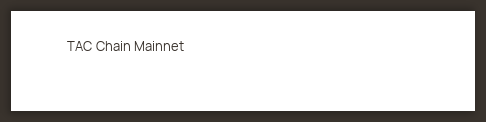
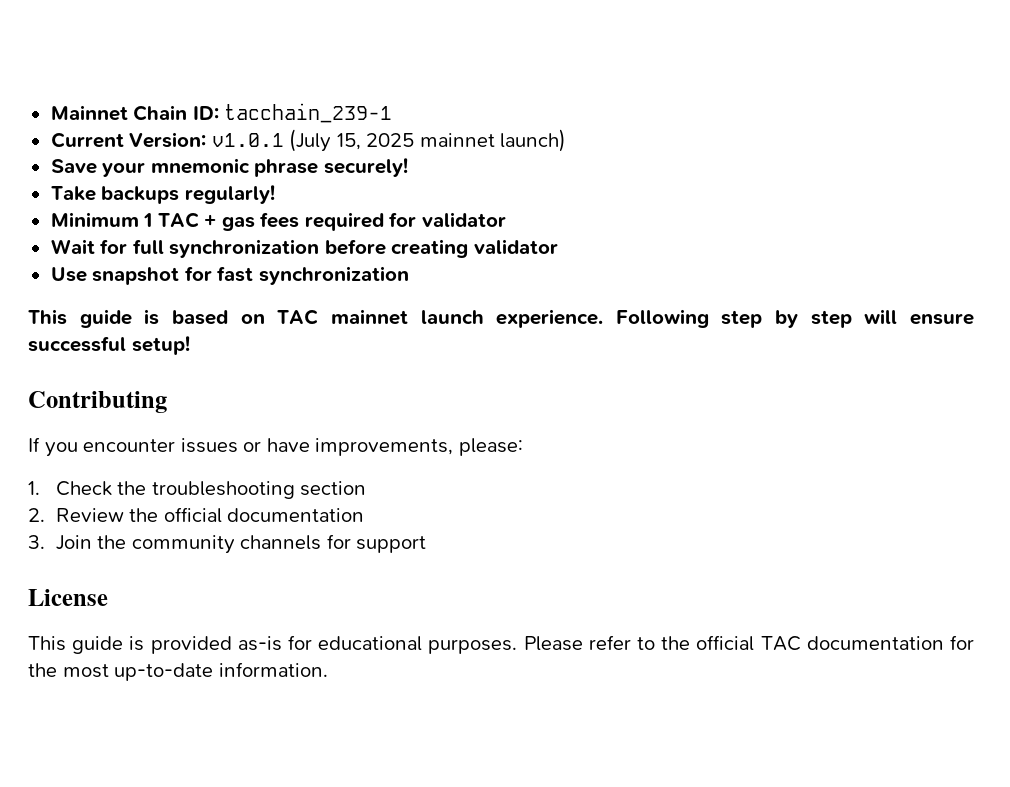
- TAC Chain Mainnet
+ Mainnet Chain ID: tacchain_239-1
+ Current Version: v1.0.1 (July 15, 2025 mainnet launch)
+ Save your mnemonic phrase securely!
+ Take backups regularly!
+ Minimum 1 TAC + gas fees required for validator
+ Wait for full synchronization before creating validator
+ Use snapshot for fast synchronization
+ This guide is based on TAC mainnet launch experience. Following step by step will ensure successful setup!
+ Contributing
+ If you encounter issues or have improvements, please:
+ 1. Check the troubleshooting section
+ 2. Review the official documentation
+ 3. Join the community channels for support
+ License
+ This guide is provided as-is for educational purposes. Please refer to the official TAC documentation for the most up-to-date information.

